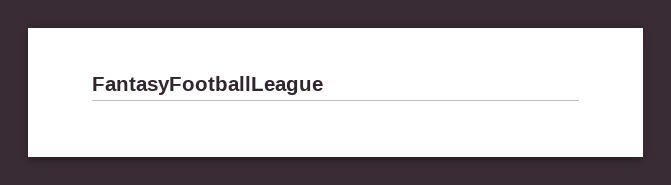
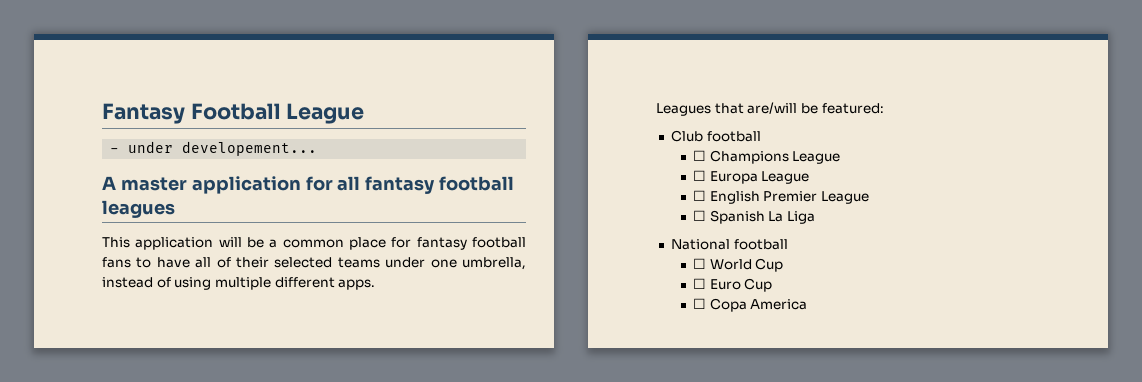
- FantasyFootballLeague
+ Fantasy Football League
+ - under developement...
+ A master application for all fantasy football leagues
+ This application will be a common place for fantasy football fans to have all of their selected teams under one umbrella, instead of using multiple different apps.
+ Leagues that are/will be featured:
+ Club football
+ ☐ Champions League
+ ☐ Europa League
+ ☐ English Premier League
+ ☐ Spanish La Liga
+ National football
+ ☐ World Cup
+ ☐ Euro Cup
+ ☐ Copa America

